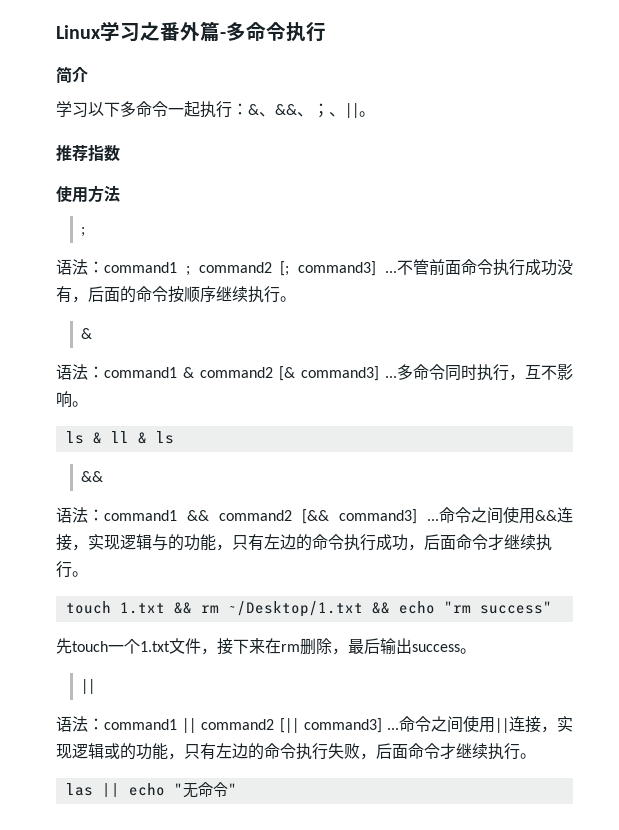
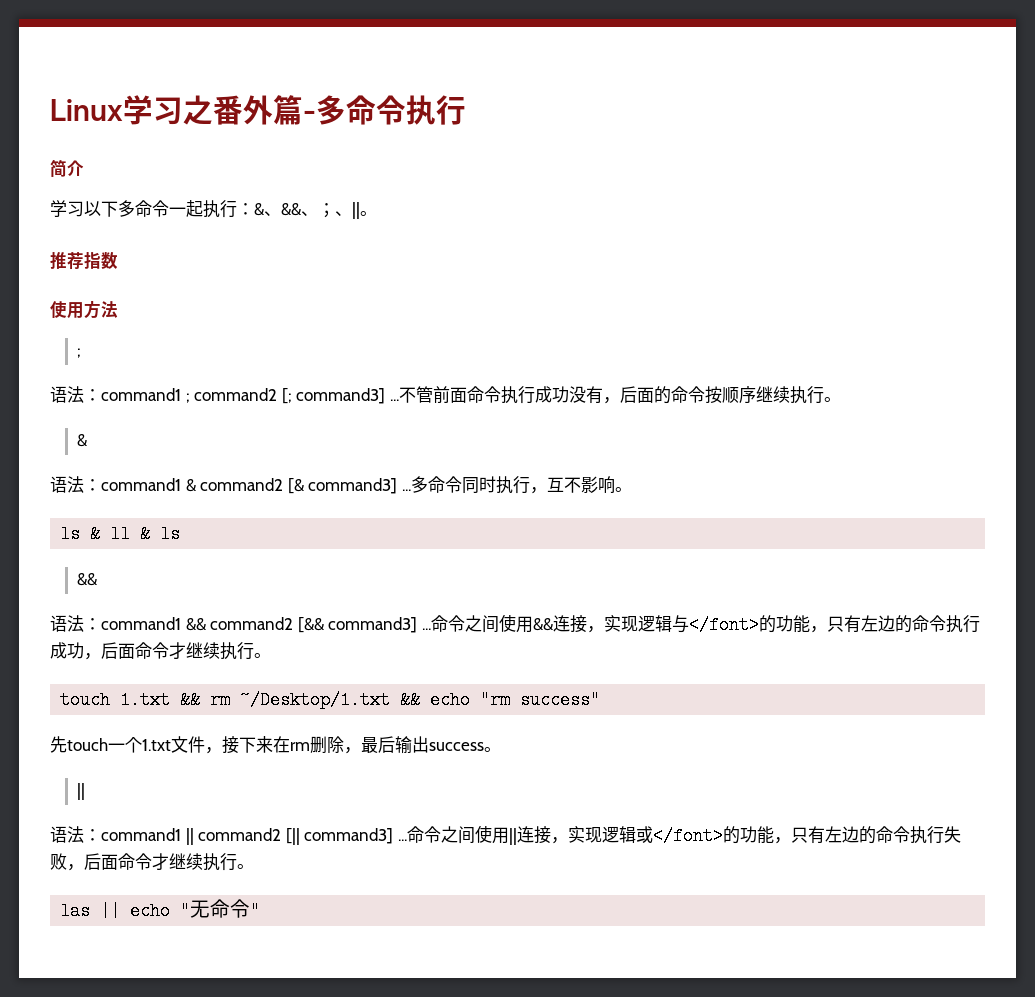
- 命令之间使用&&连接，实现逻辑与的功能，只有左边的命令执行成功，后面命令才继续执行。
+ 命令之间使用&&连接，实现逻辑与</font>的功能，只有左边的命令执行成功，后面命令才继续执行。
- 命令之间使用||连接，实现逻辑或的功能，只有左边的命令执行失败，后面命令才继续执行。
+ 命令之间使用||连接，实现逻辑或</font>的功能，只有左边的命令执行失败，后面命令才继续执行。

